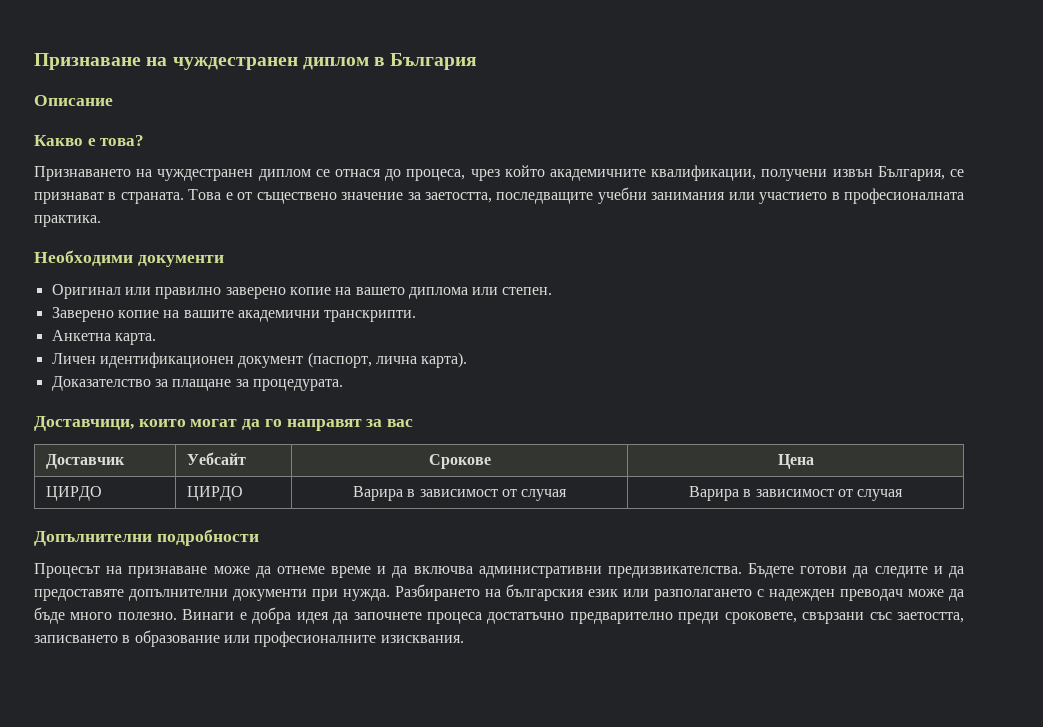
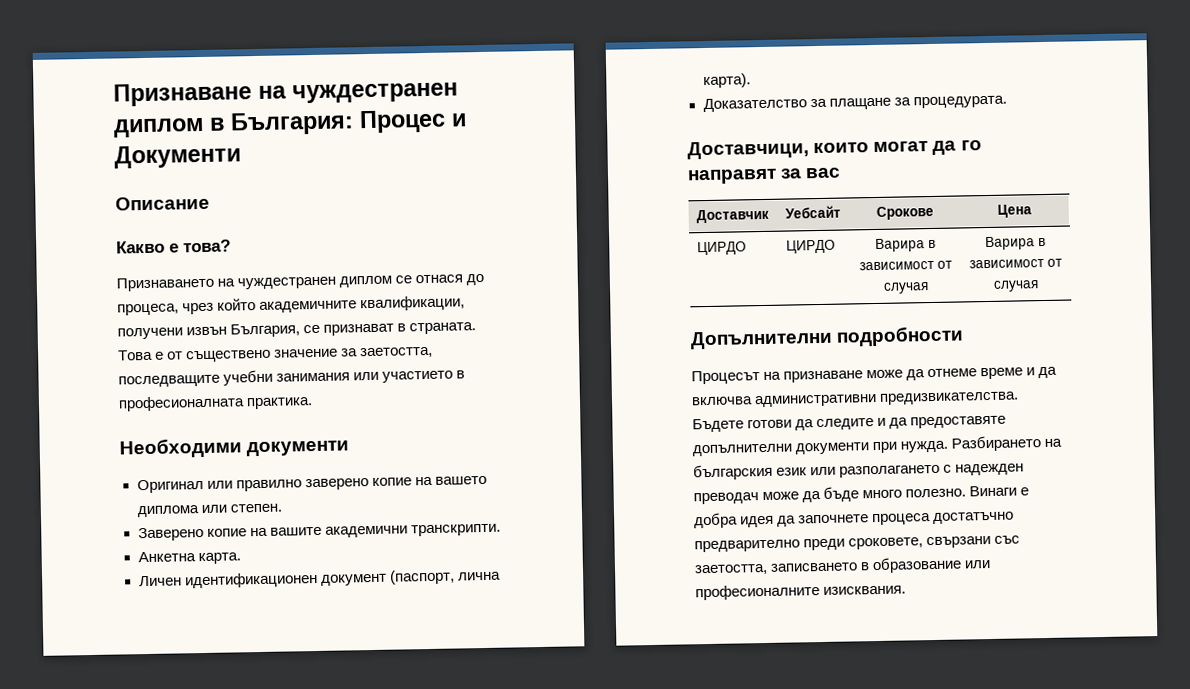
- Признаване на чуждестранен диплом в България
+ Признаване на чуждестранен диплом в България: Процес и Документи

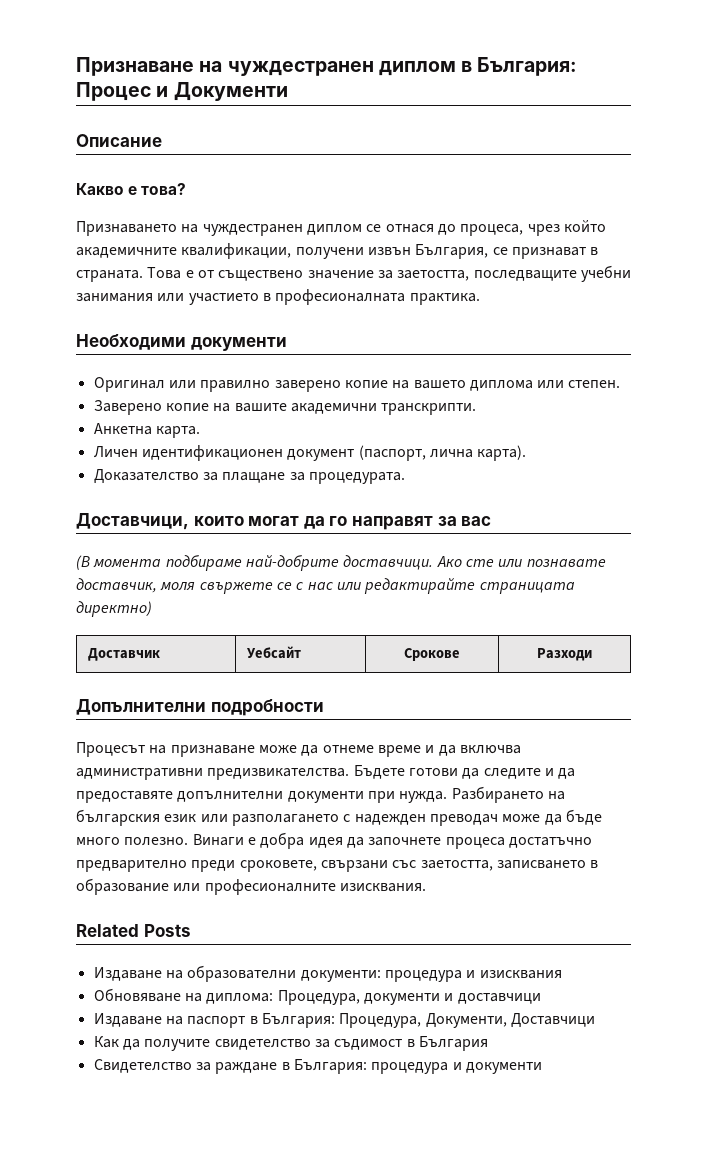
- Доставчик | Уебсайт | Срокове | Цена
- ЦИРДО | ЦИРДО | Варира в зависимост от случая | Варира в зависимост от случая
+ (В момента подбираме най-добрите доставчици. Ако сте или познавате доставчик, моля свържете се с нас или редактирайте страницата директно)
+ Доставчик | Уебсайт | Срокове | Разходи
+ Related Posts
+ Издаване на образователни документи: процедура и изисквания
+ Обновяване на диплома: Процедура, документи и доставчици
+ Издаване на паспорт в България: Процедура, Документи, Доставчици
+ Как да получите свидетелство за съдимост в България
+ Свидетелство за раждане в България: процедура и документи

